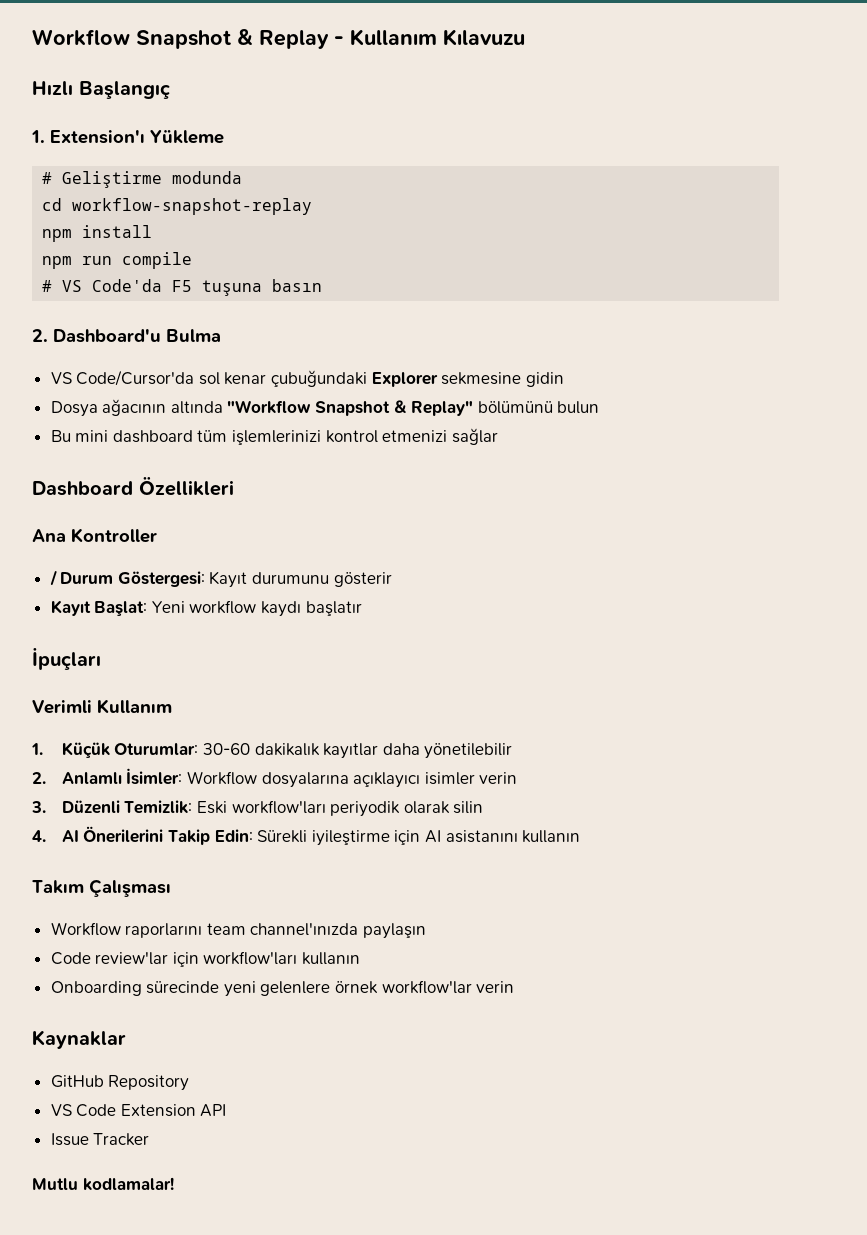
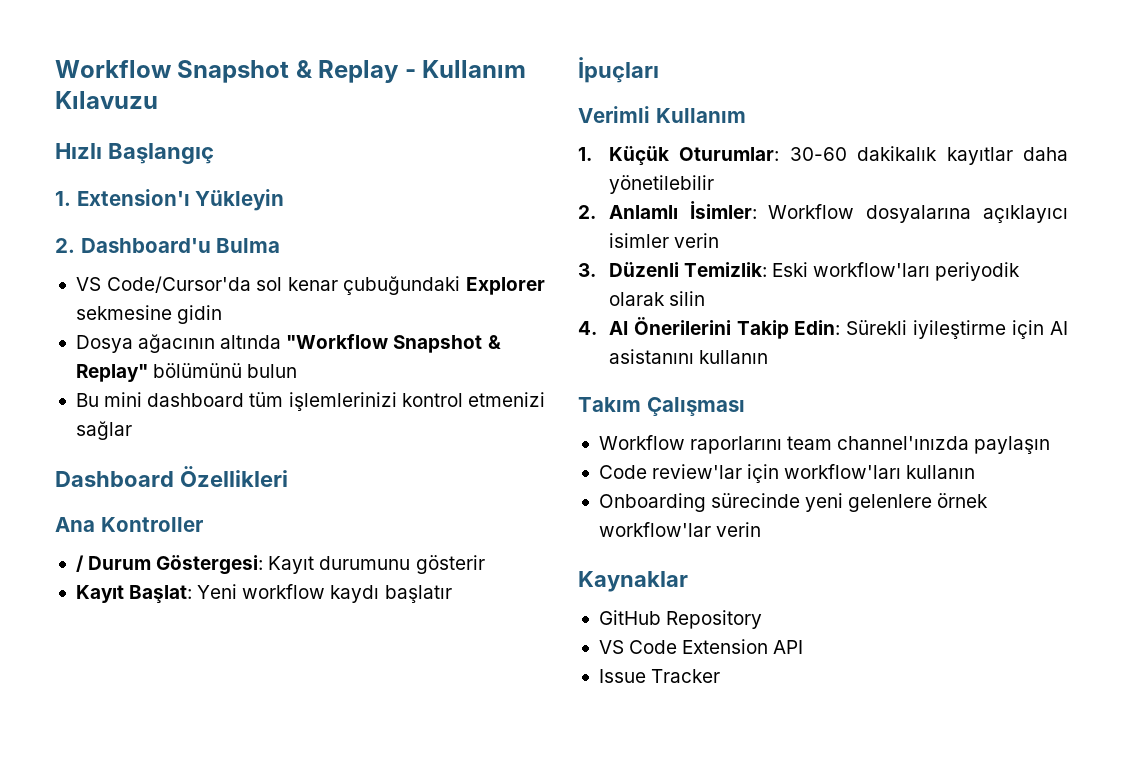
- 1. Extension'ı Yükleme
- # Geliştirme modunda
- cd workflow-snapshot-replay
- npm install
- npm run compile
- # VS Code'da F5 tuşuna basın
+ 1. Extension'ı Yükleyin
- Mutlu kodlamalar!

